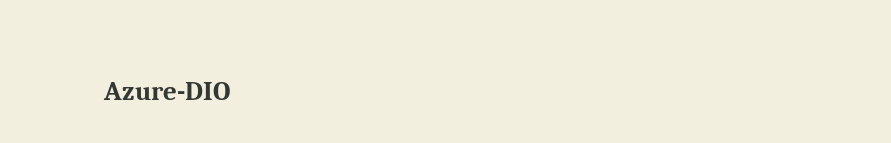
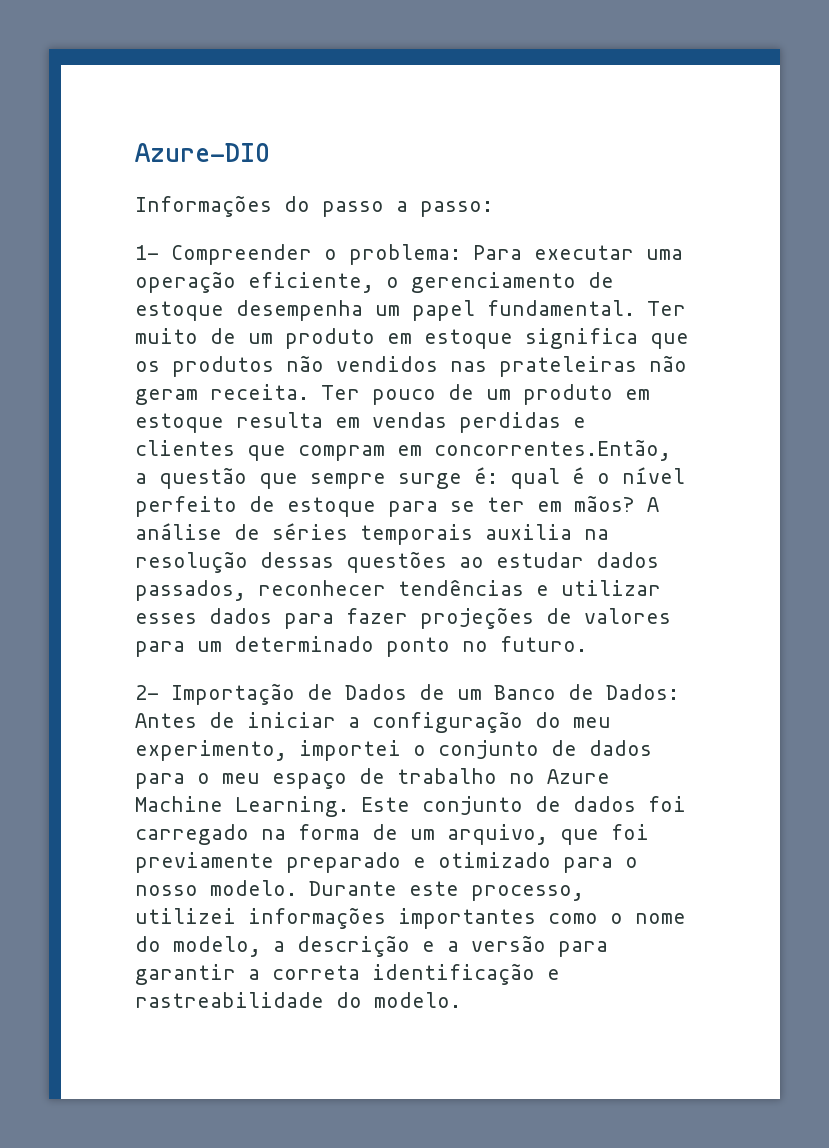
+ Informações do passo a passo:
+ 1- Compreender o problema: Para executar uma operação eficiente, o gerenciamento de estoque desempenha um papel fundamental. Ter muito de um produto em estoque significa que os produtos não vendidos nas prateleiras não geram receita. Ter pouco de um produto em estoque resulta em vendas perdidas e clientes que compram em concorrentes.Então, a questão que sempre surge é: qual é o nível perfeito de estoque para se ter em mãos? A análise de séries temporais auxilia na resolução dessas questões ao estudar dados passados, reconhecer tendências e utilizar esses dados para fazer projeções de valores para um determinado ponto no futuro.
+ 2- Importação de Dados de um Banco de Dados: Antes de iniciar a configuração do meu experimento, importei o conjunto de dados para o meu espaço de trabalho no Azure Machine Learning. Este conjunto de dados foi carregado na forma de um arquivo, que foi previamente preparado e otimizado para o nosso modelo. Durante este processo, utilizei informações importantes como o nome do modelo, a descrição e a versão para garantir a correta identificação e rastreabilidade do modelo.

